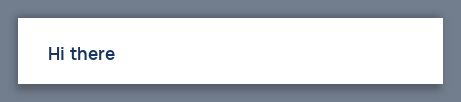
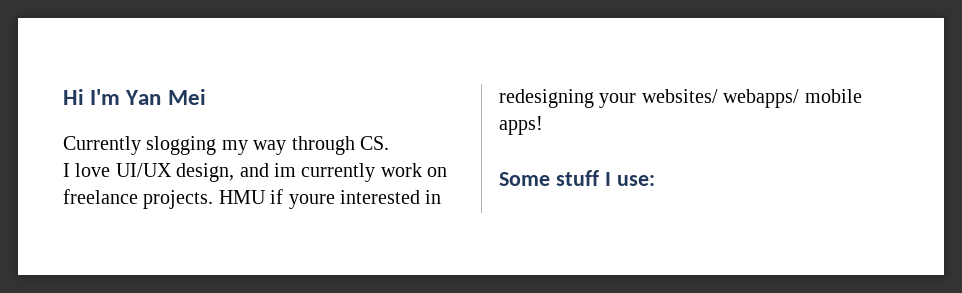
- Hi there
+ Hi I'm Yan Mei
+ Currently slogging my way through CS.
+ I love UI/UX design, and im currently work on freelance projects. HMU if youre interested in redesigning your websites/ webapps/ mobile apps!
+ Some stuff I use:

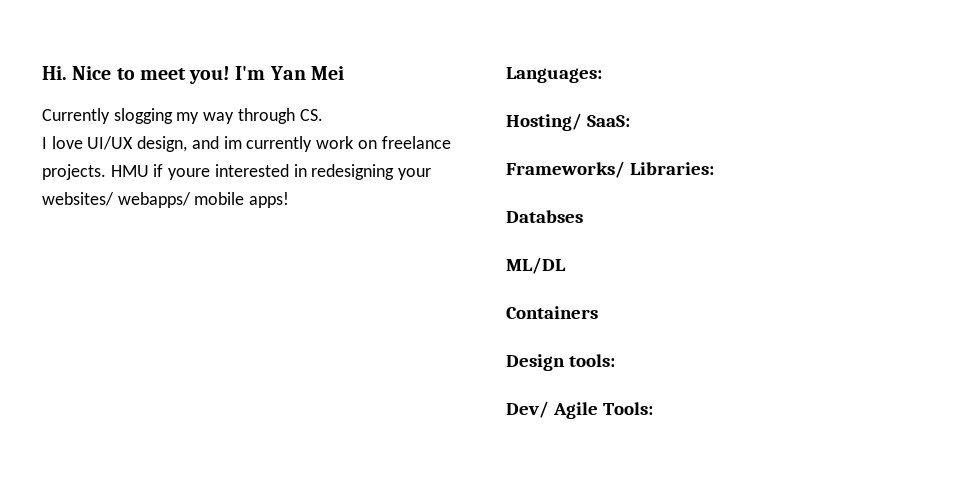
- Hi I'm Yan Mei
+ Hi. Nice to meet you! I'm Yan Mei
- Some stuff I use:
+ Languages:
+ Hosting/ SaaS:
+ Frameworks/ Libraries:
+ Databses
+ ML/DL
+ Containers
+ Design tools:
+ Dev/ Agile Tools:

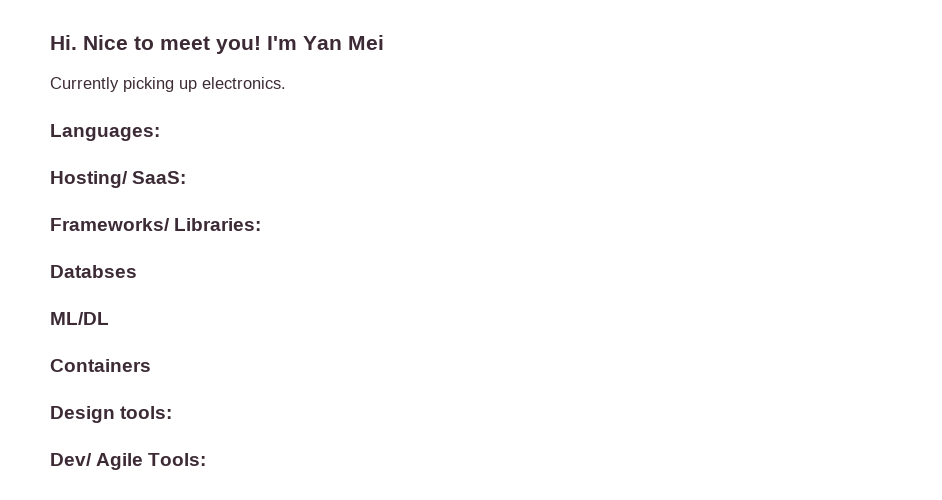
- Currently slogging my way through CS.
- I love UI/UX design, and im currently work on freelance projects. HMU if youre interested in redesigning your websites/ webapps/ mobile apps!
+ Currently picking up electronics.

